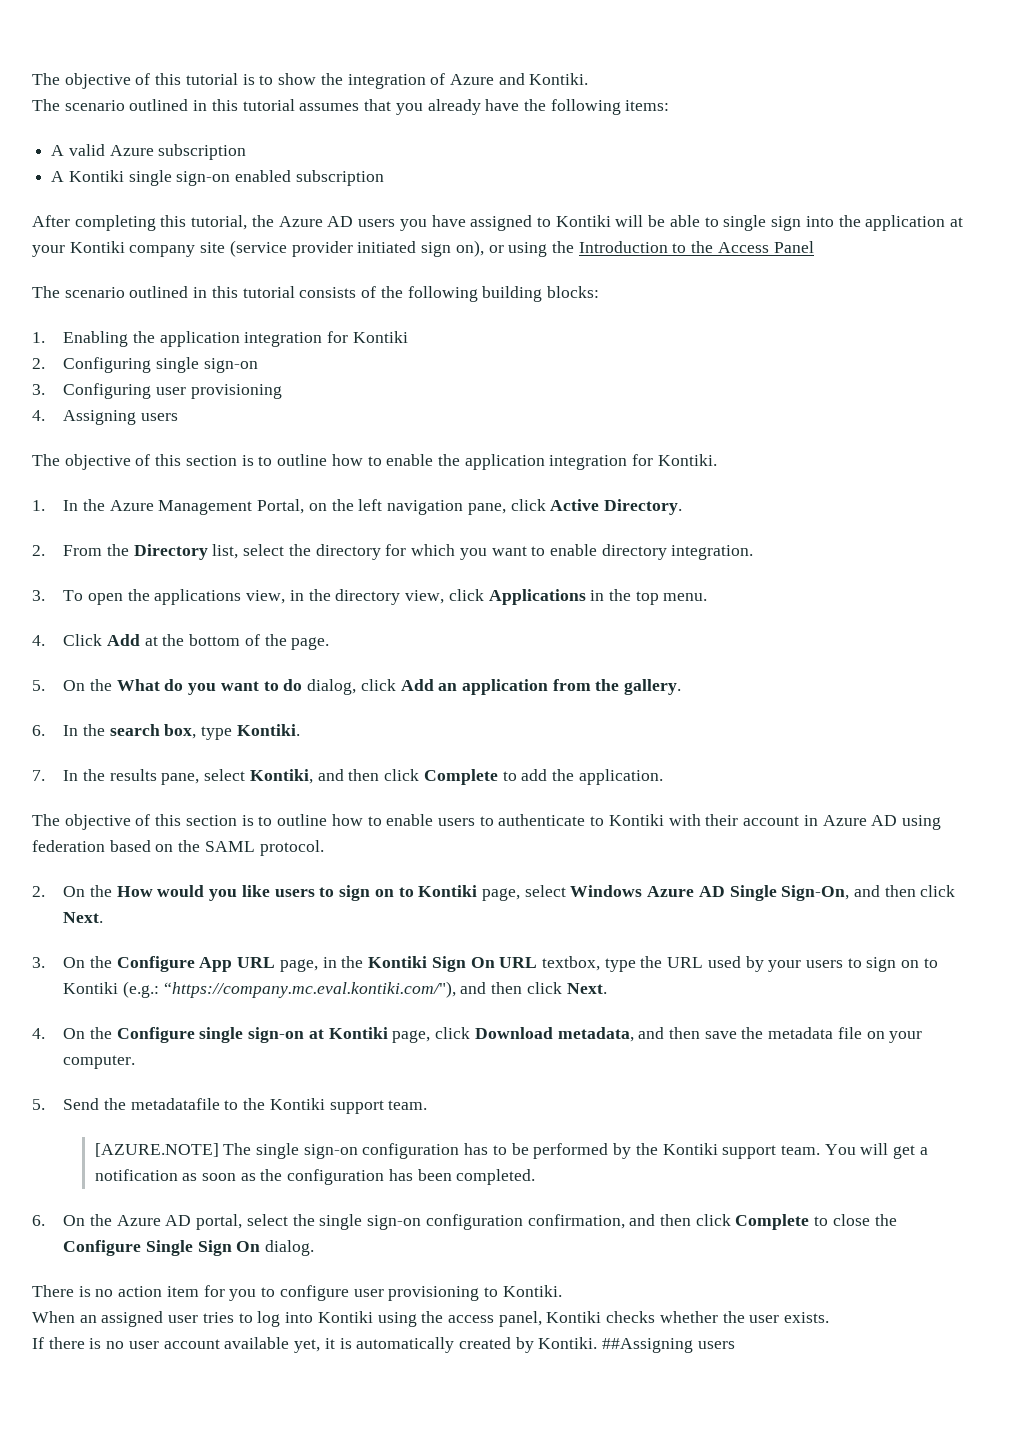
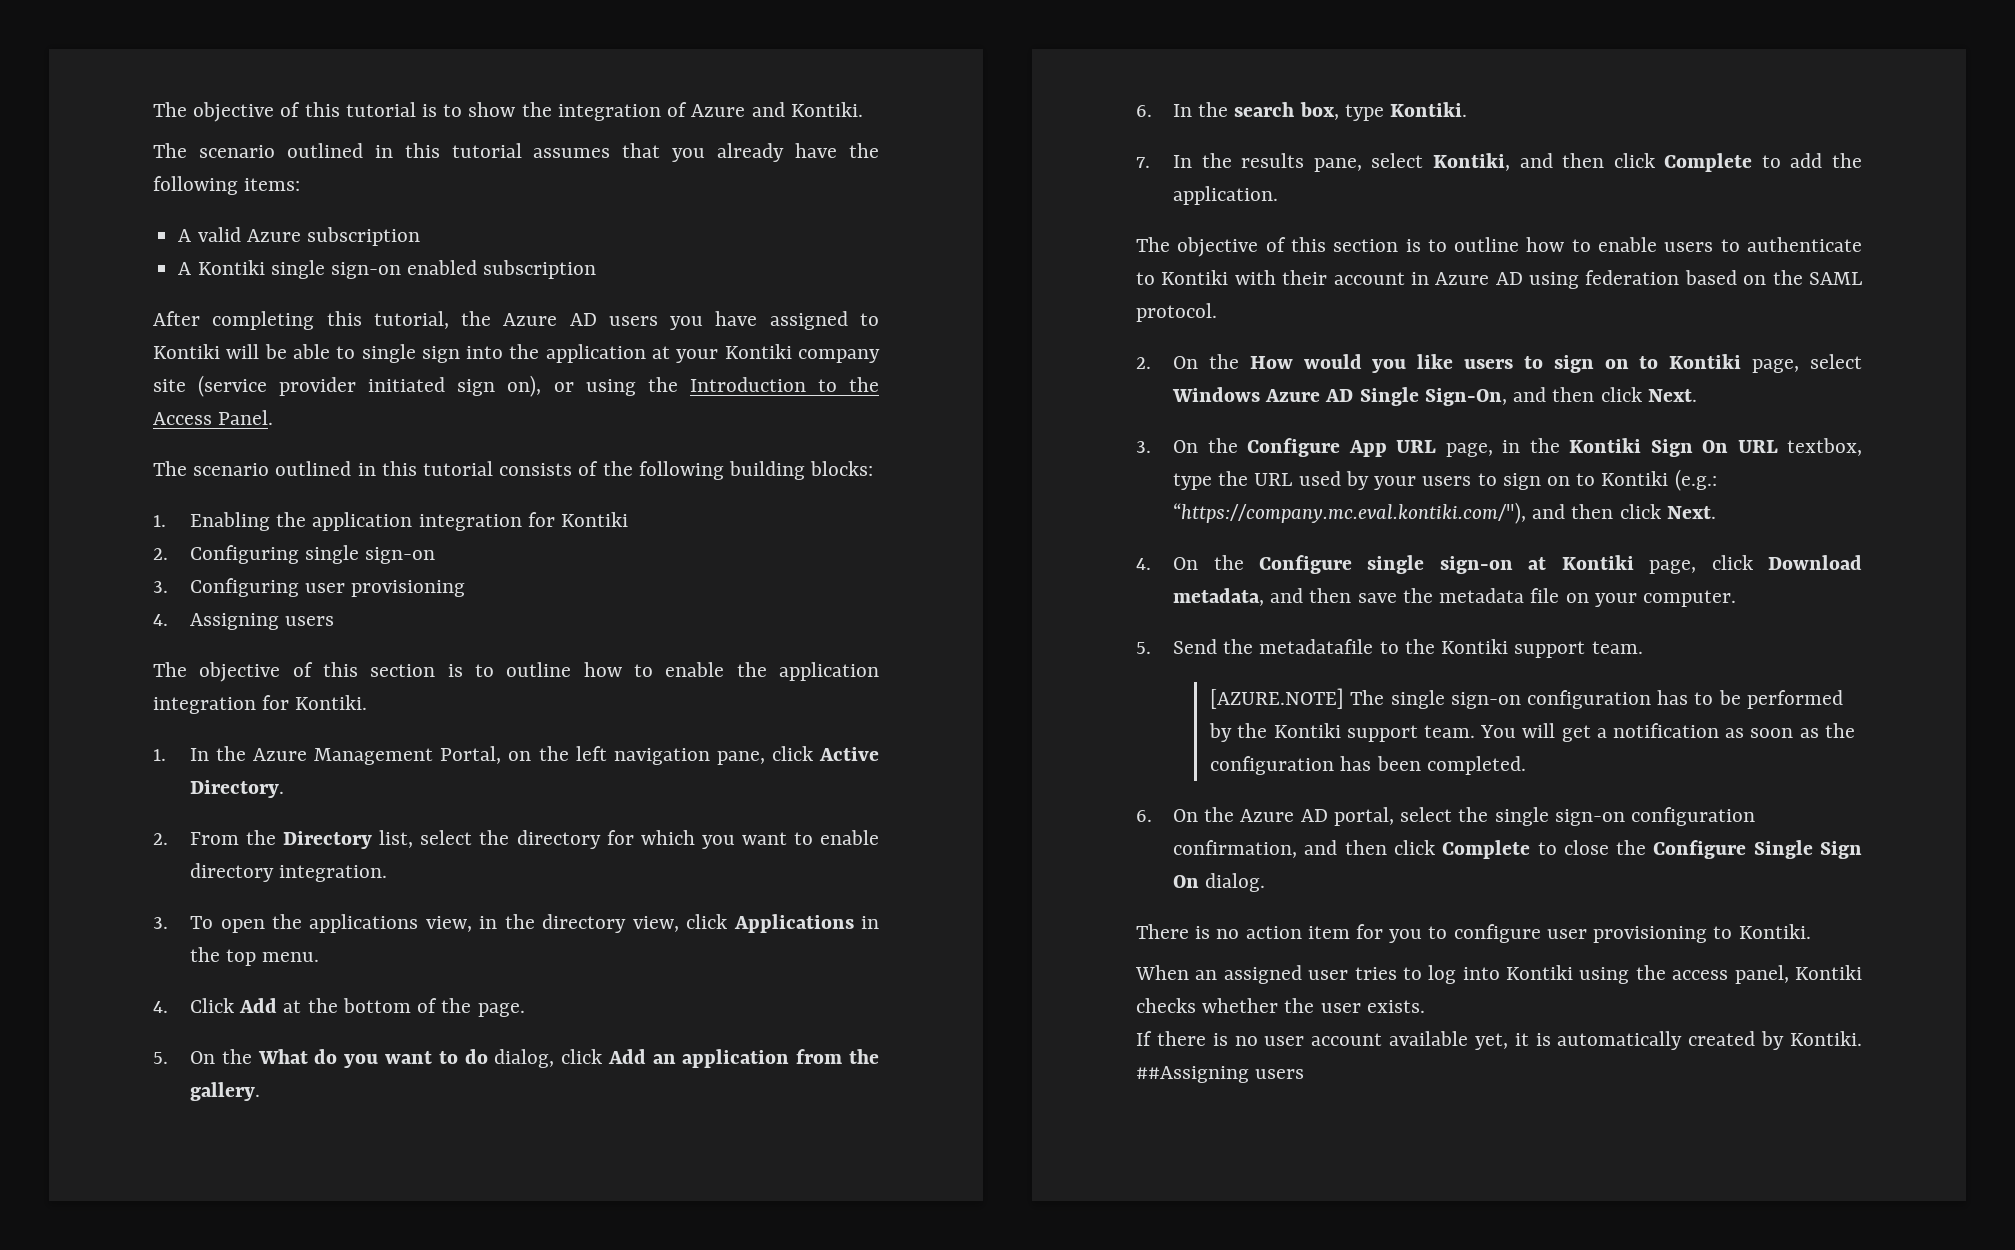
- After completing this tutorial, the Azure AD users you have assigned to Kontiki will be able to single sign into the application at your Kontiki company site (service provider initiated sign on), or using the Introduction to the Access Panel
+ After completing this tutorial, the Azure AD users you have assigned to Kontiki will be able to single sign into the application at your Kontiki company site (service provider initiated sign on), or using the Introduction to the Access Panel.

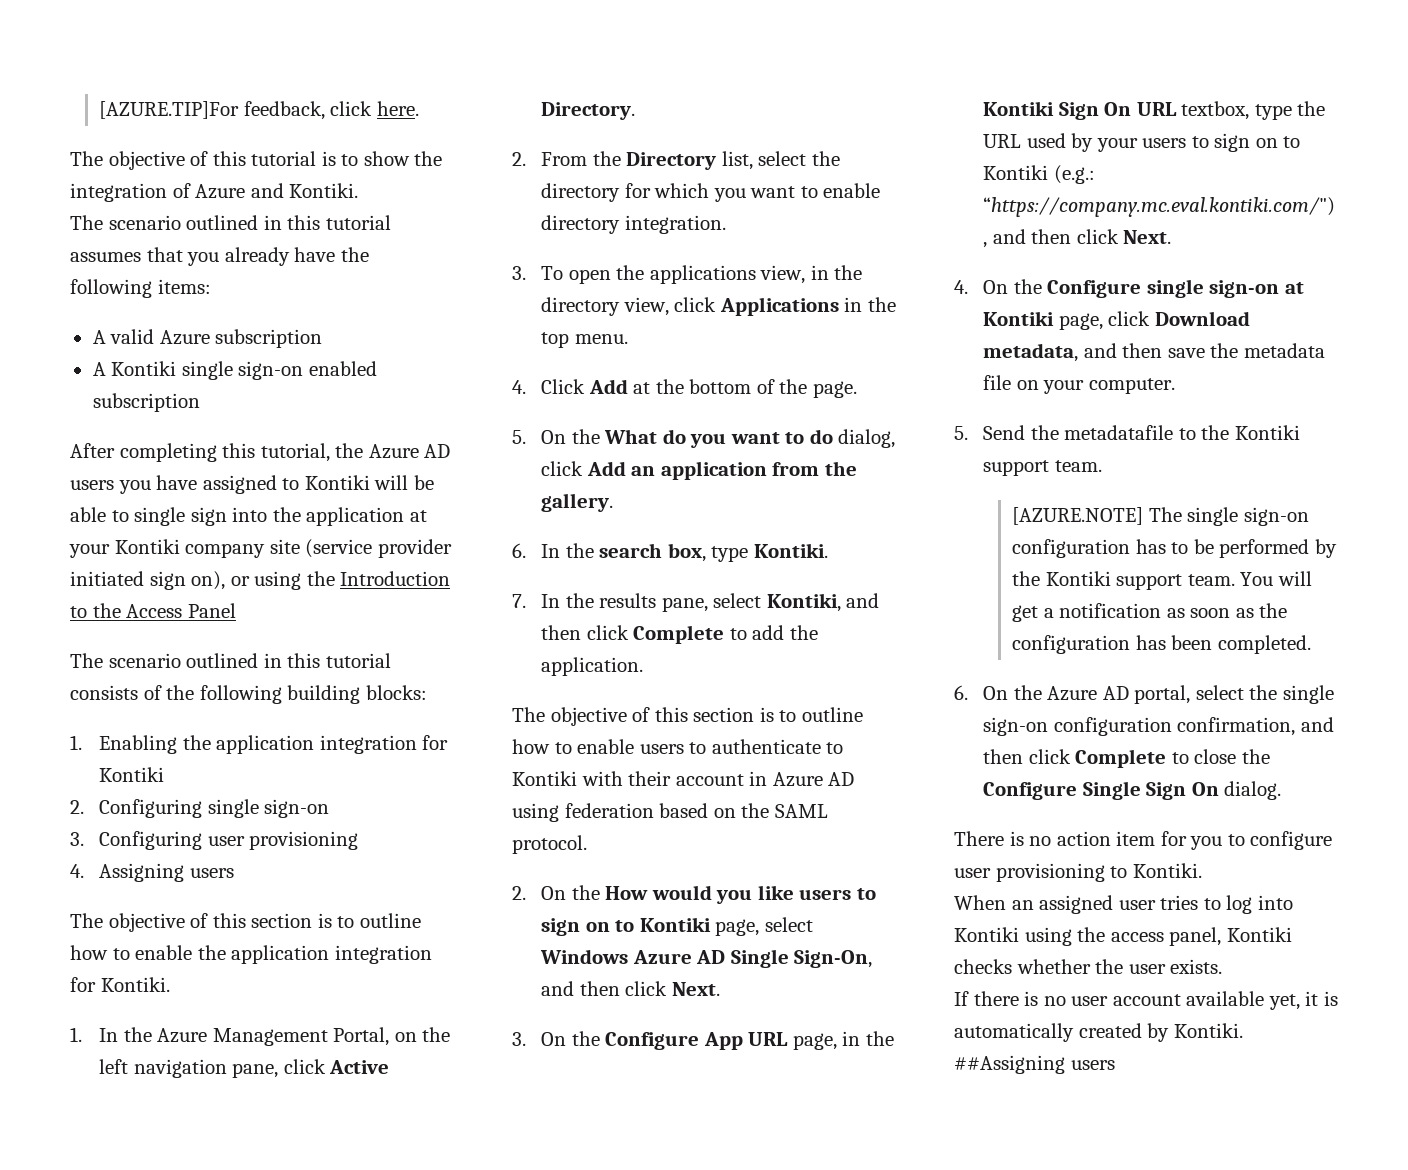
+ [AZURE.TIP]For feedback, click here.
- After completing this tutorial, the Azure AD users you have assigned to Kontiki will be able to single sign into the application at your Kontiki company site (service provider initiated sign on), or using the Introduction to the Access Panel.
+ After completing this tutorial, the Azure AD users you have assigned to Kontiki will be able to single sign into the application at your Kontiki company site (service provider initiated sign on), or using the Introduction to the Access Panel

